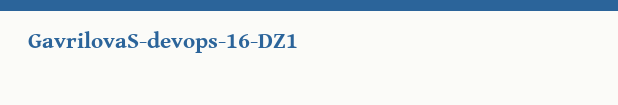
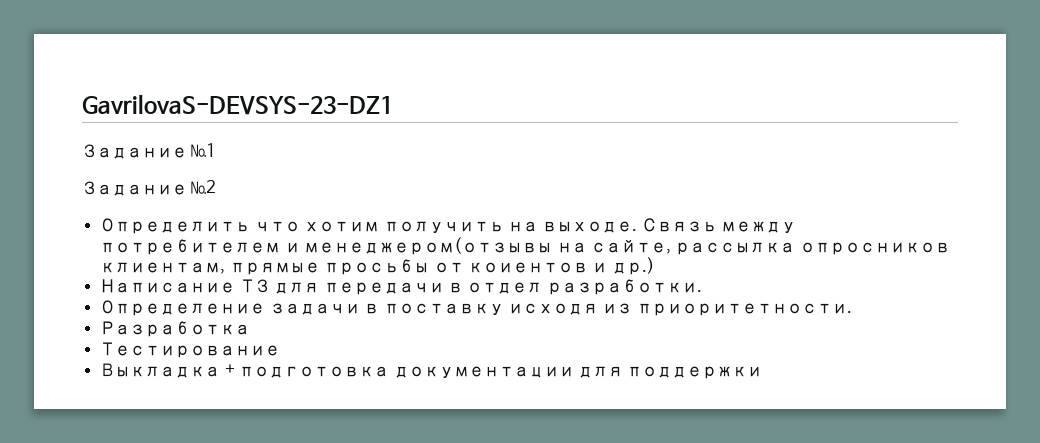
- GavrilovaS-devops-16-DZ1
+ GavrilovaS-DEVSYS-23-DZ1
+ Задание №1
+ Задание №2
+ Определить что хотим получить на выходе. Связь между потребителем и менеджером(отзывы на сайте, рассылка опросников клиентам, прямые просьбы от коиентов и др.)
+ Написание ТЗ для передачи в отдел разработки.
+ Определение задачи в поставку исходя из приоритетности.
+ Разработка
+ Тестирование
+ Выкладка + подготовка документации для поддержки

